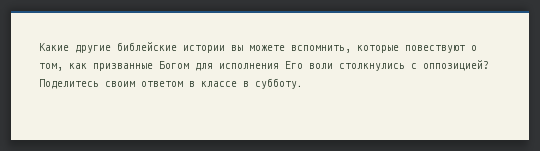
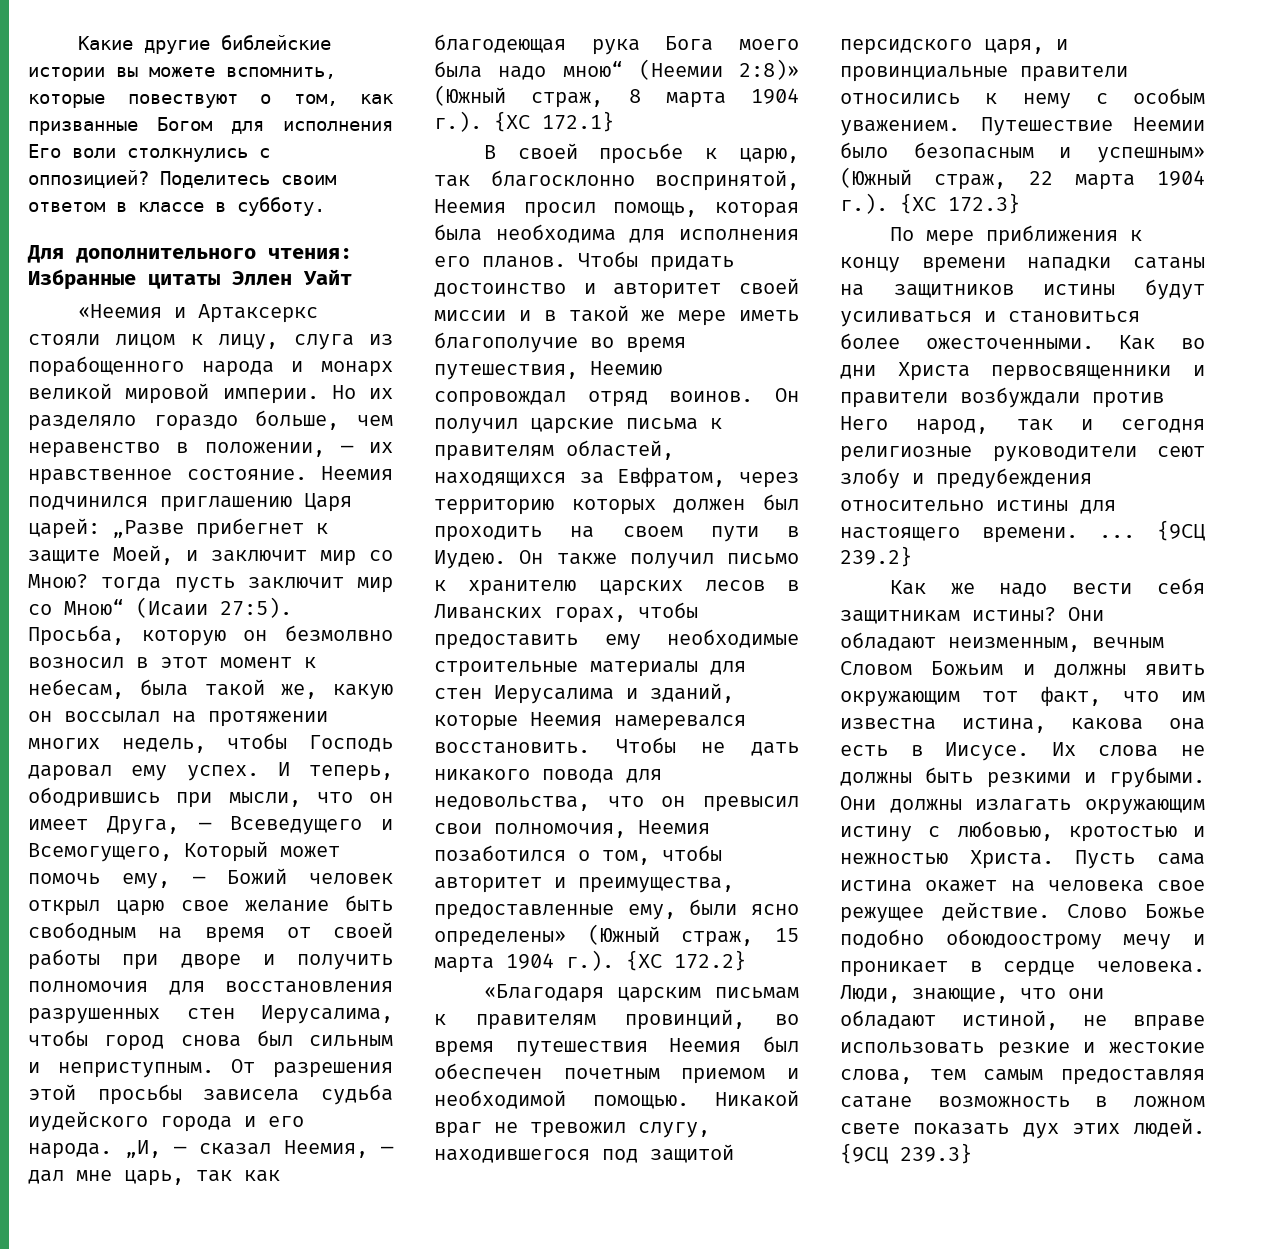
+ Для дополнительного чтения: Избранные цитаты Эллен Уайт
+ «Неемия и Артаксеркс стояли лицом к лицу, слуга из порабощенного народа и монарх великой мировой империи. Но их разделяло гораздо больше, чем неравенство в положении, — их нравственное состояние. Неемия подчинился приглашению Царя царей: „Разве прибегнет к защите Моей, и заключит мир со Мною? тогда пусть заключит мир со Мною“ (Исаии 27:5). Просьба, которую он безмолвно возносил в этот момент к небесам, была такой же, какую он воссылал на протяжении многих недель, чтобы Господь даровал ему успех. И теперь, ободрившись при мысли, что он имеет Друга, — Всеведущего и Всемогущего, Который может помочь ему, — Божий человек открыл царю свое желание быть свободным на время от своей работы при дворе и получить полномочия для восстановления разрушенных стен Иерусалима, чтобы город снова был сильным и неприступным. От разрешения этой просьбы зависела судьба иудейского города и его народа. „И, — сказал Неемия, — дал мне царь, так как благодеющая рука Бога моего была надо мною“ (Неемии 2:8)» (Южный страж, 8 марта 1904 г.). {ХС 172.1}
+ В своей просьбе к царю, так благосклонно воспринятой, Неемия просил помощь, которая была необходима для исполнения его планов. Чтобы придать достоинство и авторитет своей миссии и в такой же мере иметь благополучие во время путешествия, Неемию сопровождал отряд воинов. Он получил царские письма к правителям областей, находящихся за Евфратом, через территорию которых должен был проходить на своем пути в Иудею. Он также получил письмо к хранителю царских лесов в Ливанских горах, чтобы предоставить ему необходимые строительные материалы для стен Иерусалима и зданий, которые Неемия намеревался восстановить. Чтобы не дать никакого повода для недовольства, что он превысил свои полномочия, Неемия позаботился о том, чтобы авторитет и преимущества, предоставленные ему, были ясно определены» (Южный страж, 15 марта 1904 г.). {ХС 172.2}
+ «Благодаря царским письмам к правителям провинций, во время путешествия Неемия был обеспечен почетным приемом и необходимой помощью. Никакой враг не тревожил слугу, находившегося под защитой персидского царя, и провинциальные правители относились к нему с особым уважением. Путешествие Неемии было безопасным и успешным» (Южный страж, 22 марта 1904 г.). {ХС 172.3}
+ По мере приближения к концу времени нападки сатаны на защитников истины будут усиливаться и становиться более ожесточенными. Как во дни Христа первосвященники и правители возбуждали против Него народ, так и сегодня религиозные руководители сеют злобу и предубеждения относительно истины для настоящего времени. ... {9СЦ 239.2}
+ Как же надо вести себя защитникам истины? Они обладают неизменным, вечным Словом Божьим и должны явить окружающим тот факт, что им известна истина, какова она есть в Иисусе. Их слова не должны быть резкими и грубыми. Они должны излагать окружающим истину с любовью, кротостью и нежностью Христа. Пусть сама истина окажет на человека свое режущее действие. Слово Божье подобно обоюдоострому мечу и проникает в сердце человека. Люди, знающие, что они обладают истиной, не вправе использовать резкие и жестокие слова, тем самым предоставляя сатане возможность в ложном свете показать дух этих людей. {9СЦ 239.3}

